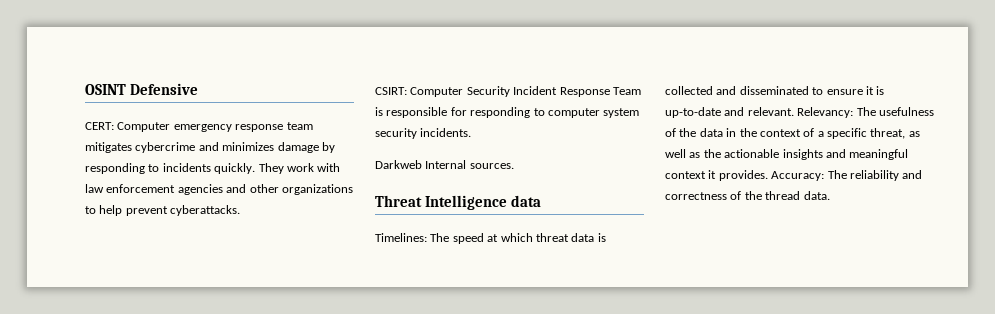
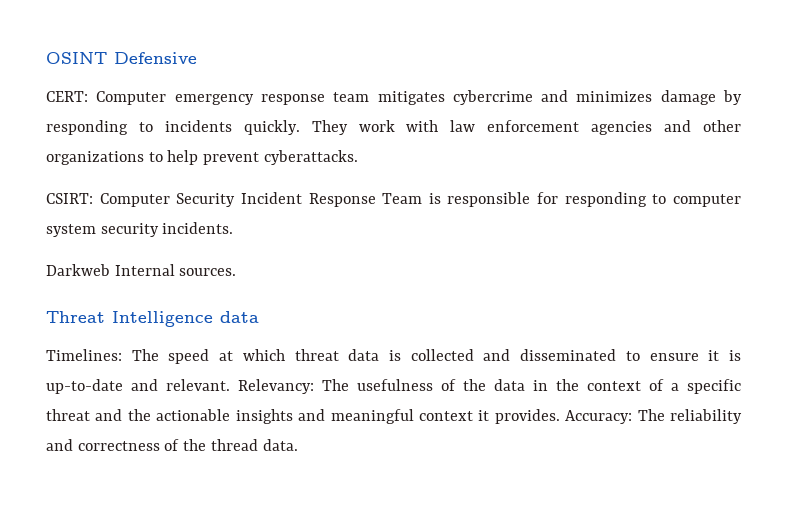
- Relevancy: The usefulness of the data in the context of a specific threat, as well as the actionable insights and meaningful context it provides.
+ Relevancy: The usefulness of the data in the context of a specific threat and the actionable insights and meaningful context it provides.

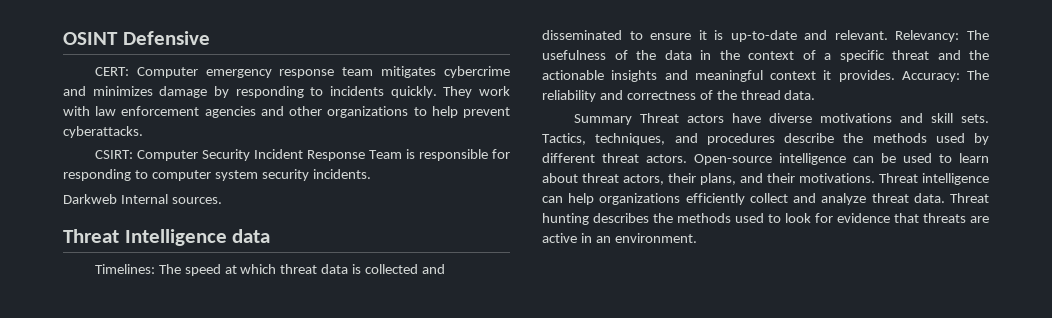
+ Summary Threat actors have diverse motivations and skill sets. Tactics, techniques, and procedures describe the methods used by different threat actors. Open-source intelligence can be used to learn about threat actors, their plans, and their motivations. Threat intelligence can help organizations efficiently collect and analyze threat data. Threat hunting describes the methods used to look for evidence that threats are active in an environment.

